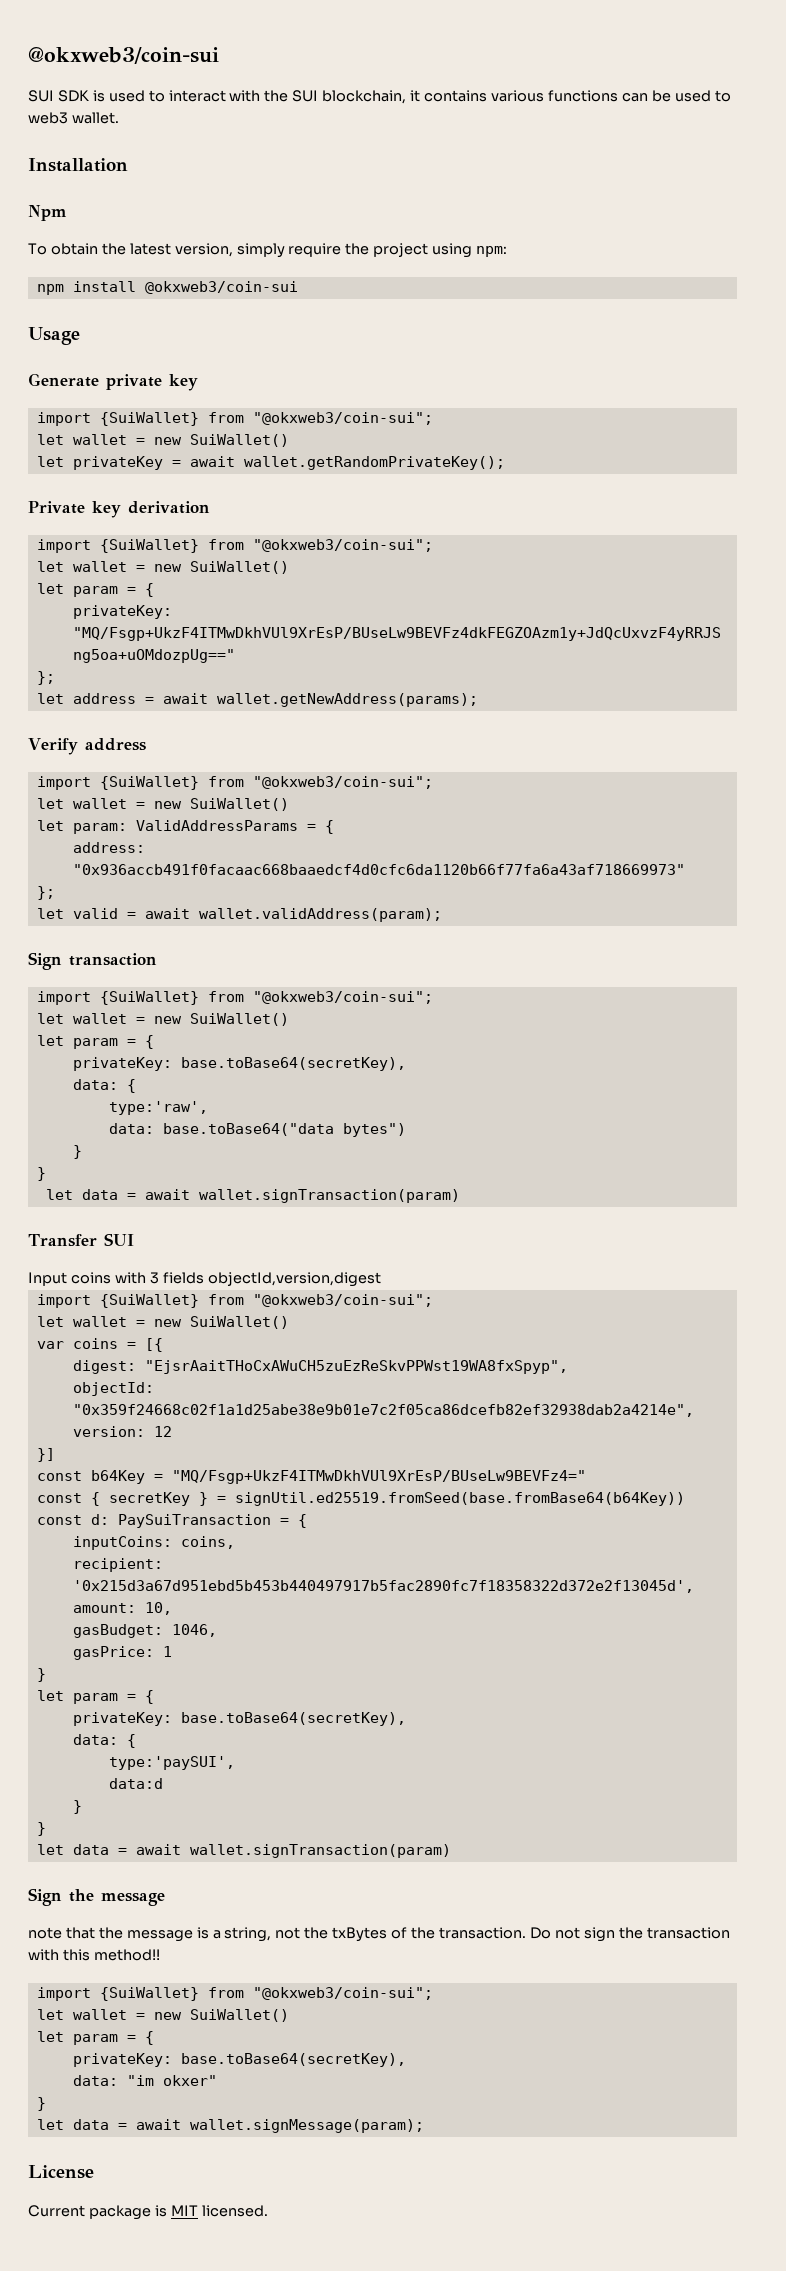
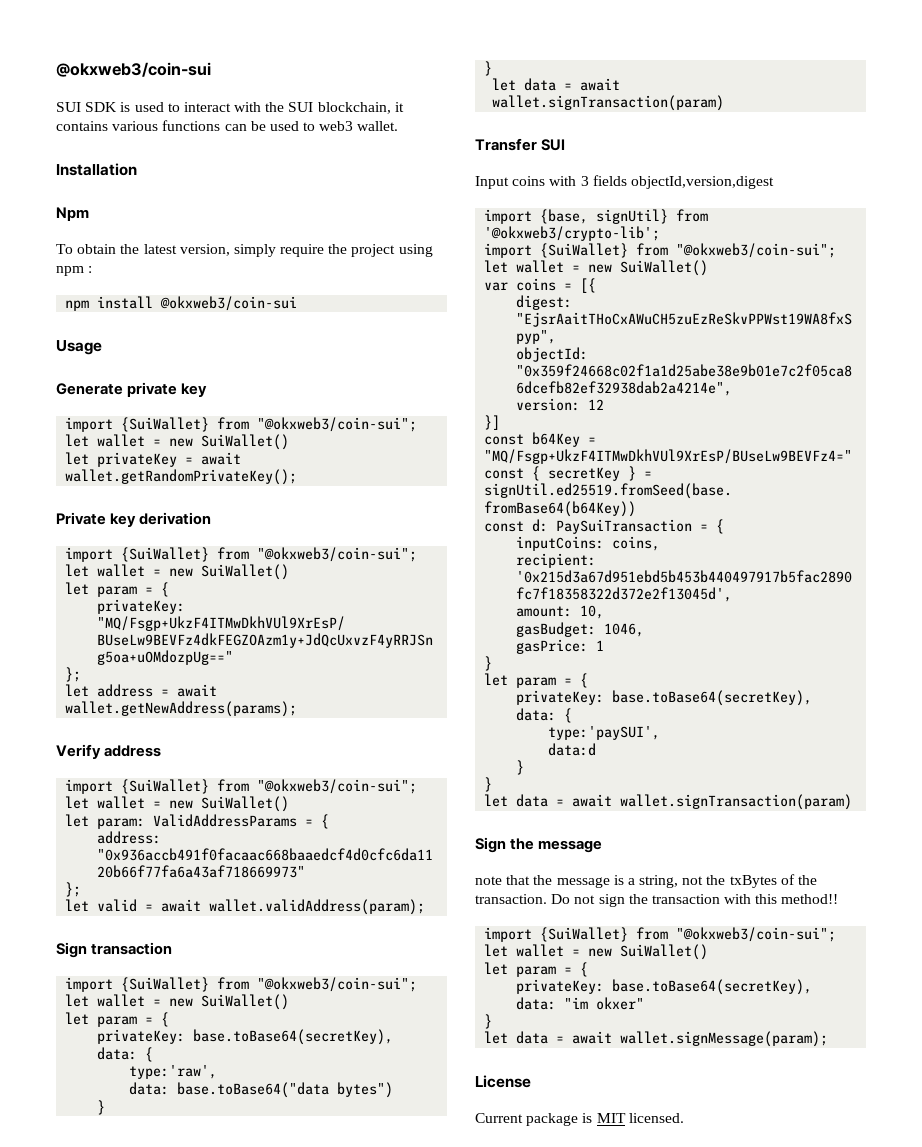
- To obtain the latest version, simply require the project using npm:
+ To obtain the latest version, simply require the project using npm :
+ import {base, signUtil} from '@okxweb3/crypto-lib';

